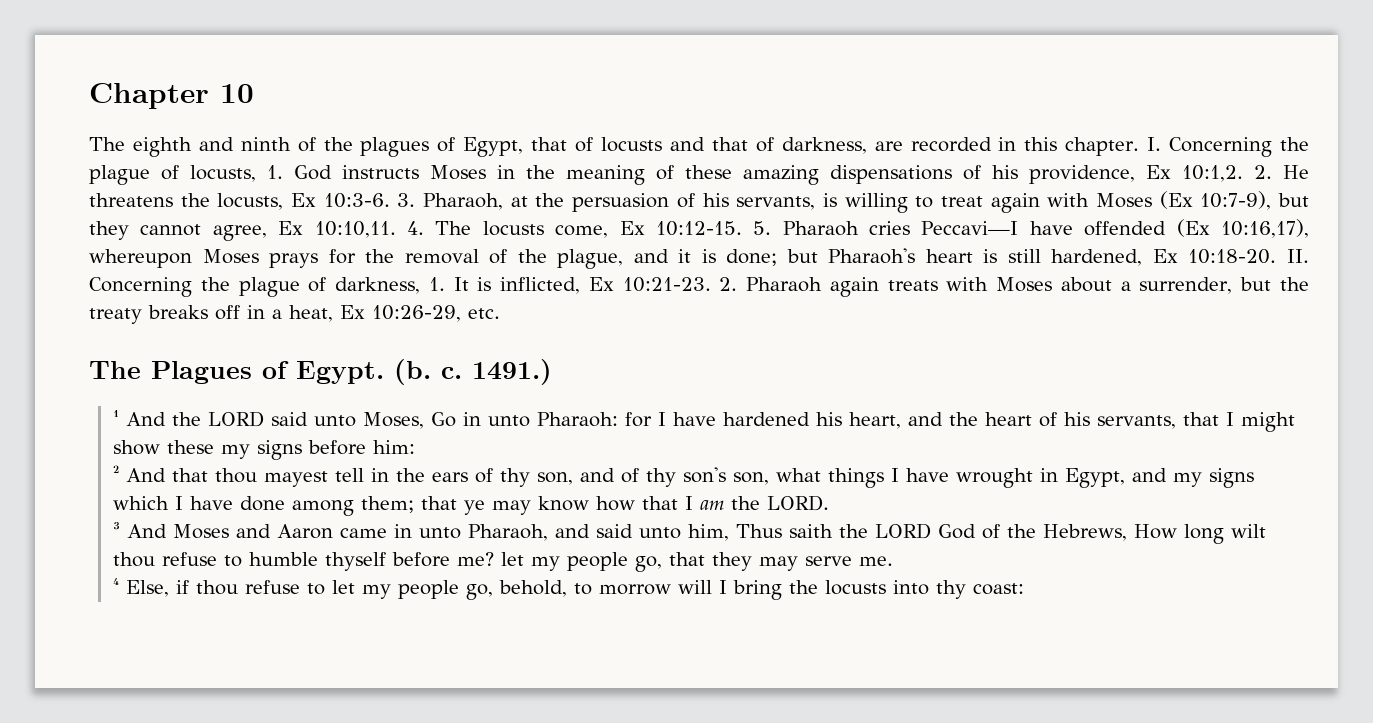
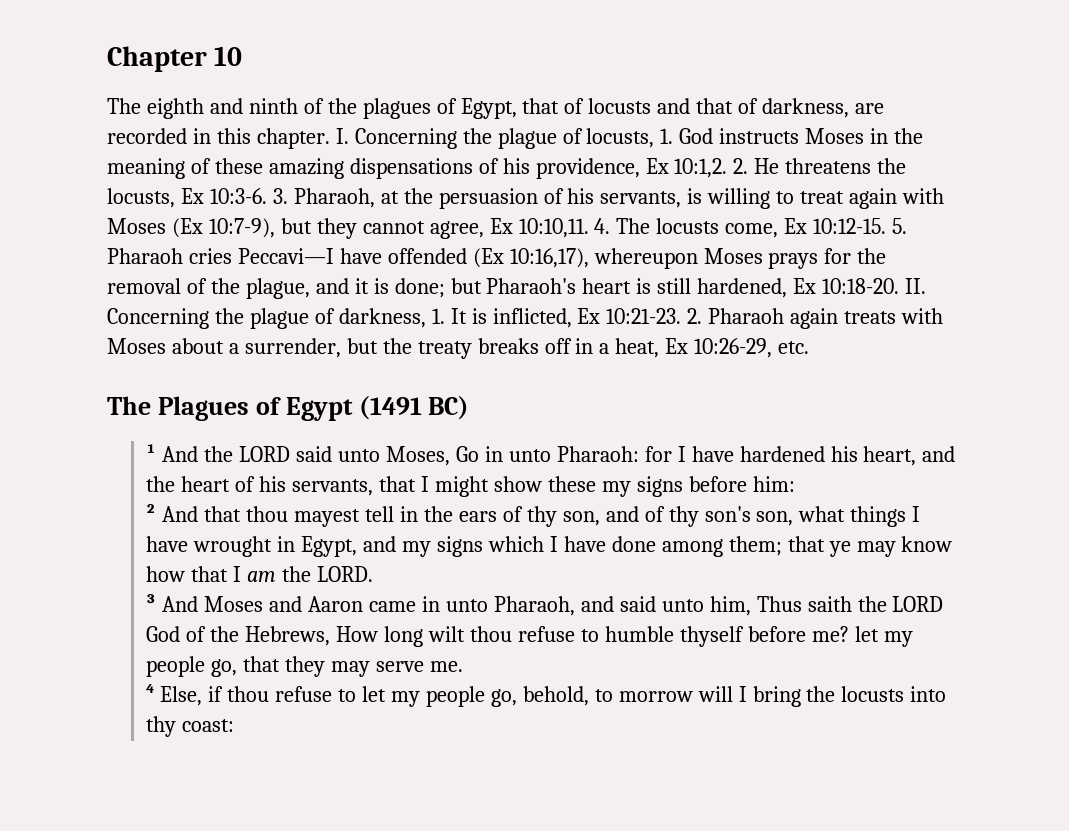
- The Plagues of Egypt. (b. c. 1491.)
+ The Plagues of Egypt (1491 BC)

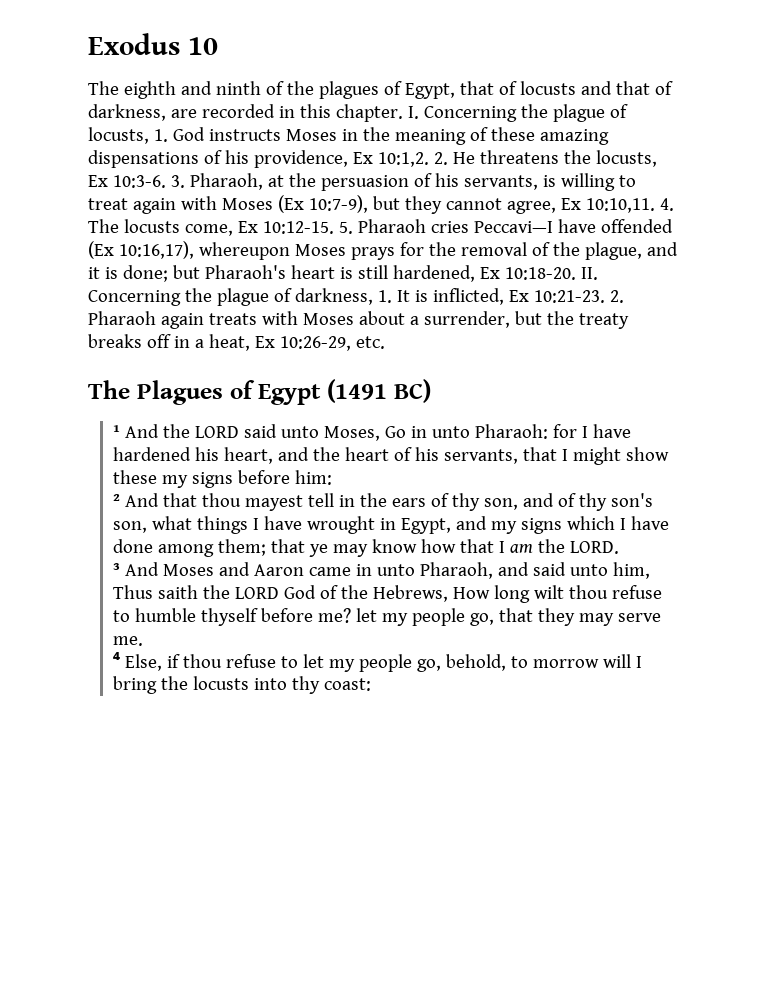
- Chapter 10
+ Exodus 10

